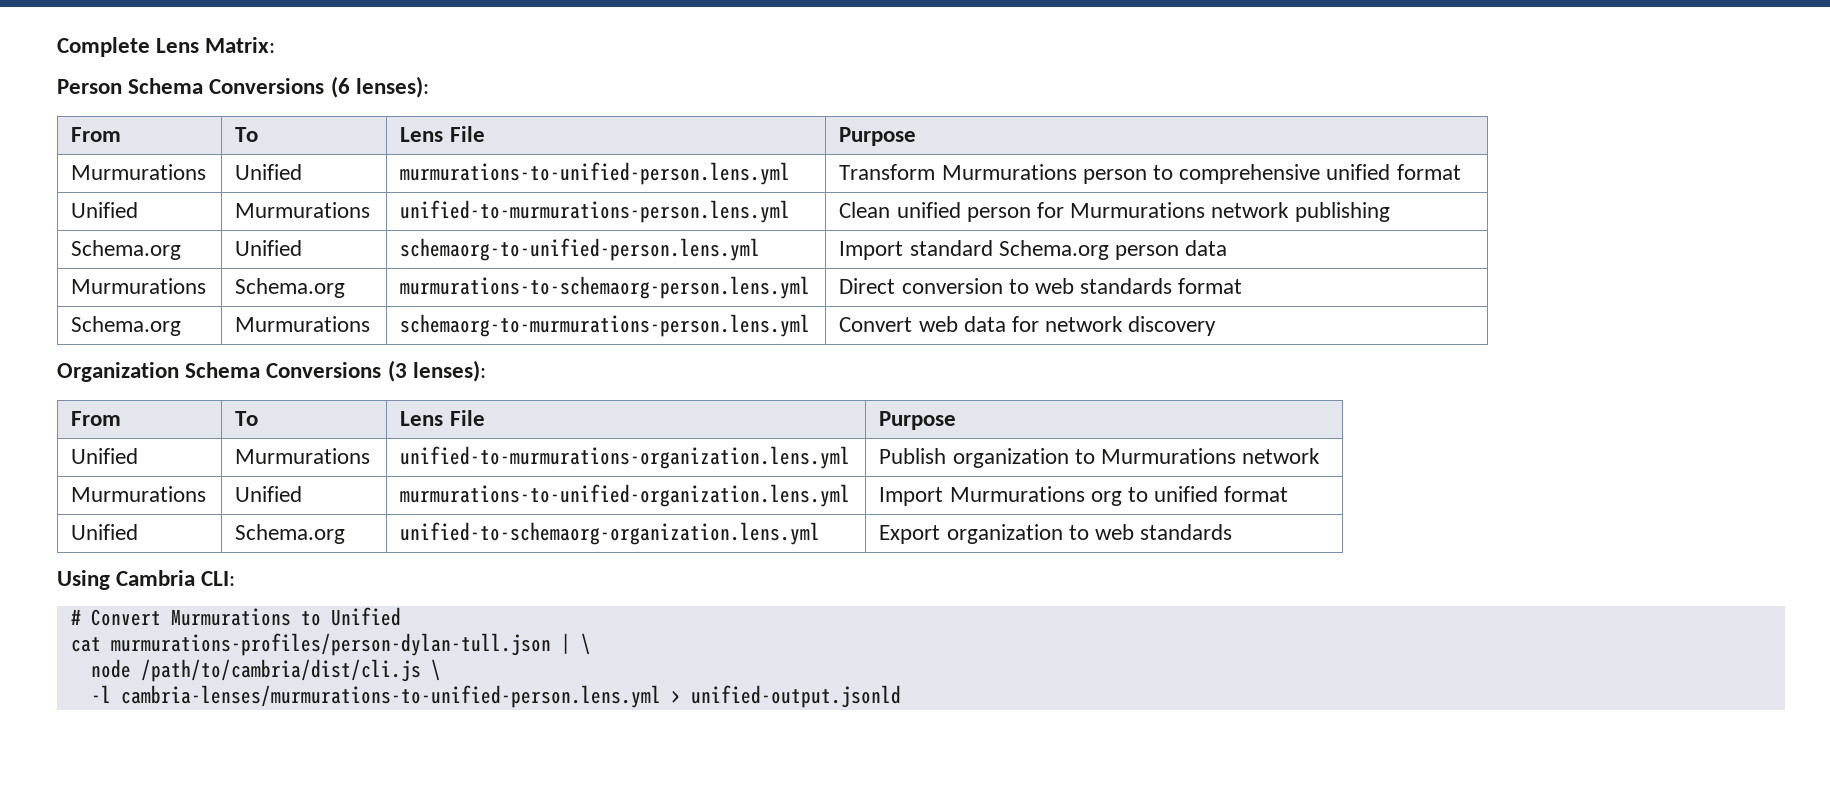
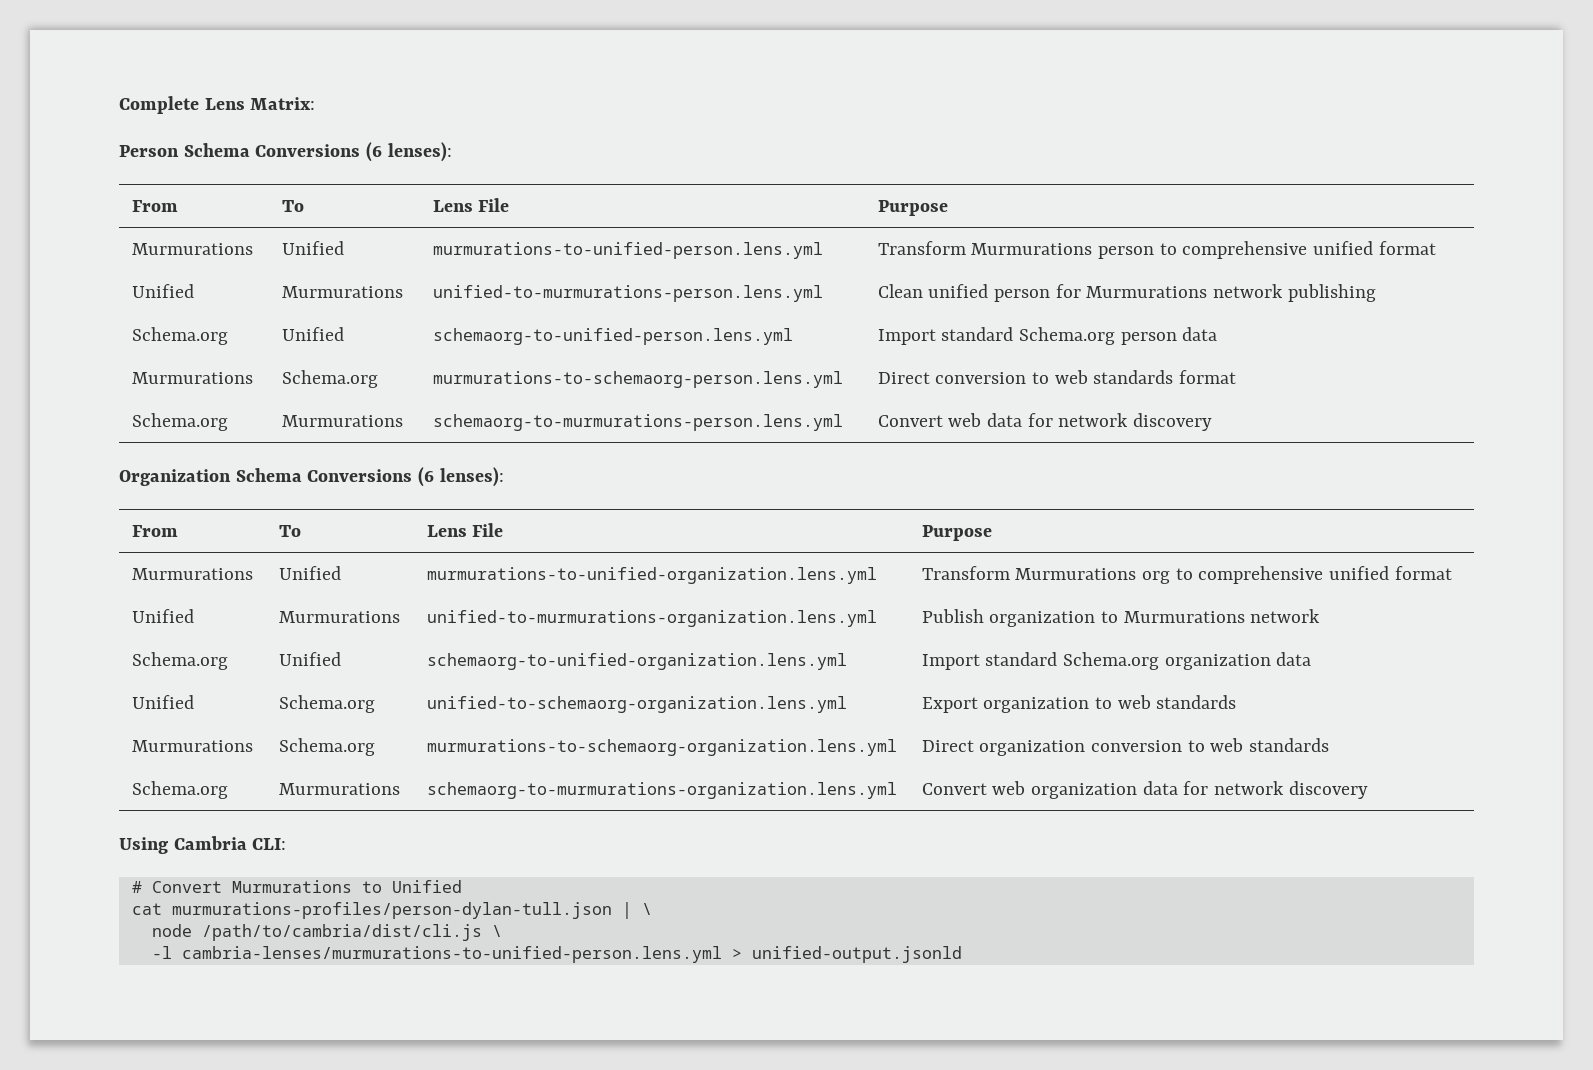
- Organization Schema Conversions (3 lenses):
+ Organization Schema Conversions (6 lenses):
  From | To | Lens File | Purpose
+ Murmurations | Unified | murmurations-to-unified-organization.lens.yml | Transform Murmurations org to comprehensive unified format
- Murmurations | Unified | murmurations-to-unified-organization.lens.yml | Import Murmurations org to unified format
+ Schema.org | Unified | schemaorg-to-unified-organization.lens.yml | Import standard Schema.org organization data
+ Murmurations | Schema.org | murmurations-to-schemaorg-organization.lens.yml | Direct organization conversion to web standards
+ Schema.org | Murmurations | schemaorg-to-murmurations-organization.lens.yml | Convert web organization data for network discovery

